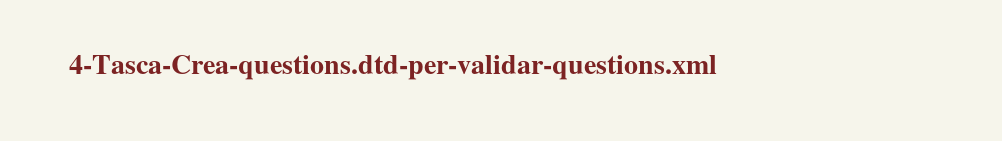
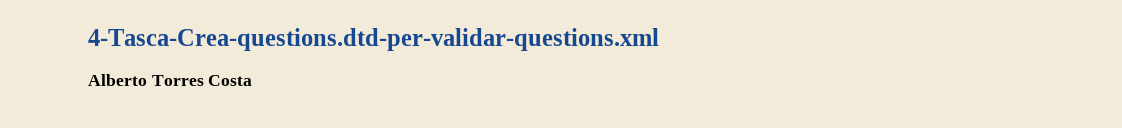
+ Alberto Torres Costa

